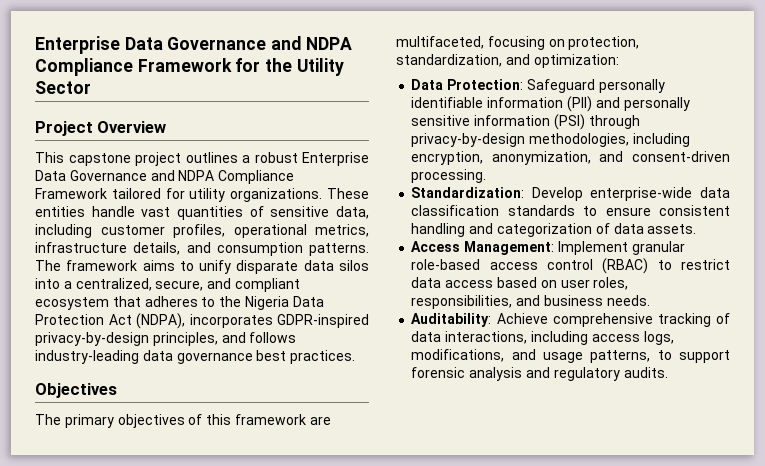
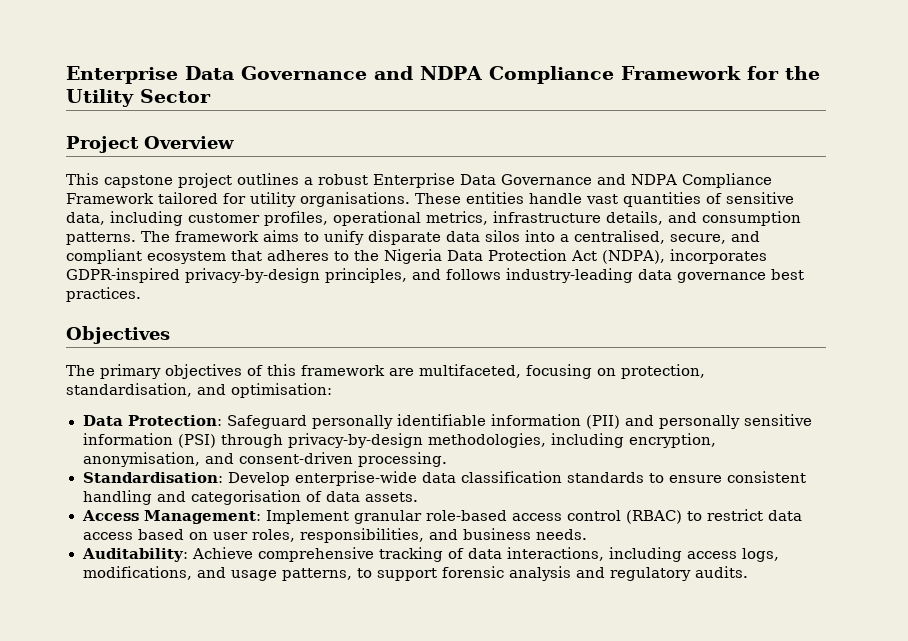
- This capstone project outlines a robust Enterprise Data Governance and NDPA Compliance Framework tailored for utility organizations.
+ This capstone project outlines a robust Enterprise Data Governance and NDPA Compliance Framework tailored for utility organisations.
- The framework aims to unify disparate data silos into a centralized, secure, and compliant ecosystem that adheres to the Nigeria Data Protection Act (NDPA), incorporates GDPR-inspired privacy-by-design principles, and follows industry-leading data governance best practices.
+ The framework aims to unify disparate data silos into a centralised, secure, and compliant ecosystem that adheres to the Nigeria Data Protection Act (NDPA), incorporates GDPR-inspired privacy-by-design principles, and follows industry-leading data governance best practices.
- The primary objectives of this framework are multifaceted, focusing on protection, standardization, and optimization:
+ The primary objectives of this framework are multifaceted, focusing on protection, standardisation, and optimisation:
- Data Protection: Safeguard personally identifiable information (PII) and personally sensitive information (PSI) through privacy-by-design methodologies, including encryption, anonymization, and consent-driven processing.
+ Data Protection: Safeguard personally identifiable information (PII) and personally sensitive information (PSI) through privacy-by-design methodologies, including encryption, anonymisation, and consent-driven processing.
- Standardization: Develop enterprise-wide data classification standards to ensure consistent handling and categorization of data assets.
+ Standardisation: Develop enterprise-wide data classification standards to ensure consistent handling and categorisation of data assets.

